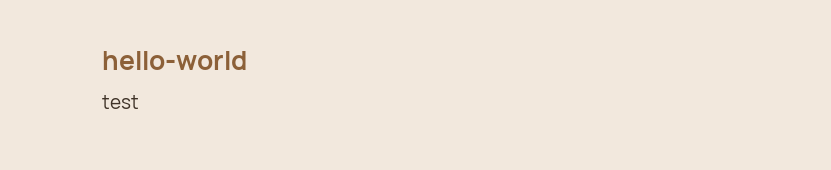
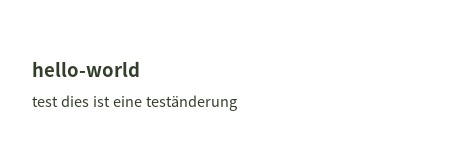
- test
+ test dies ist eine teständerung

